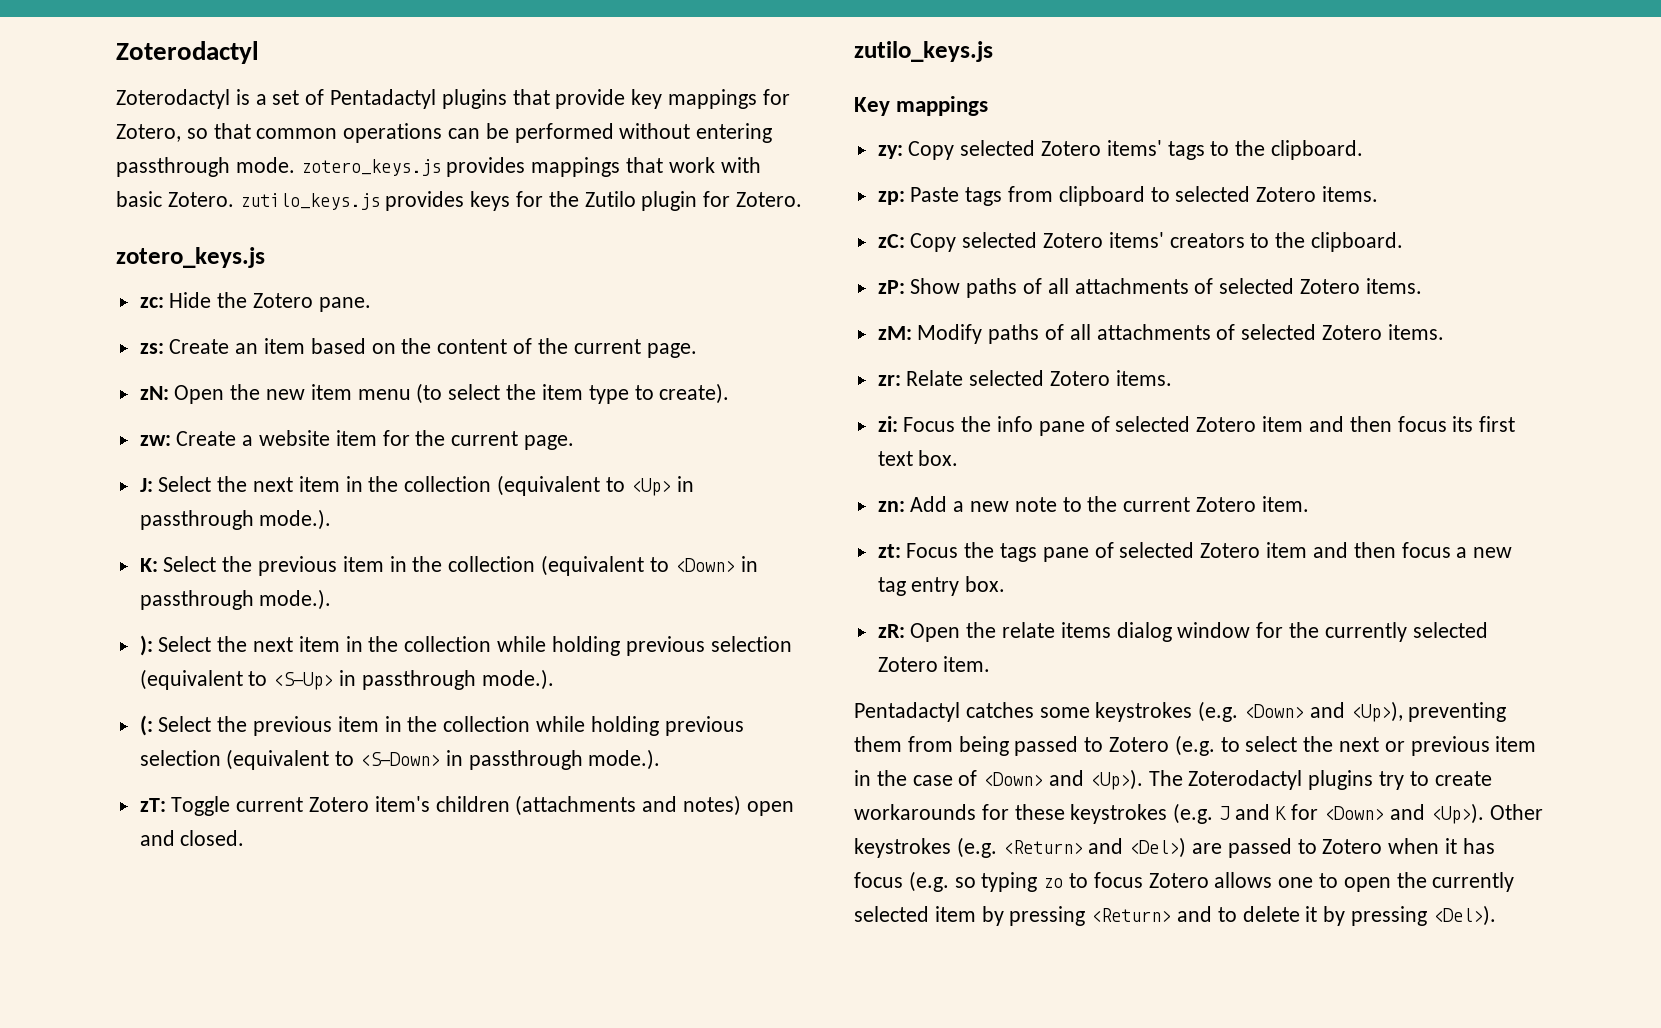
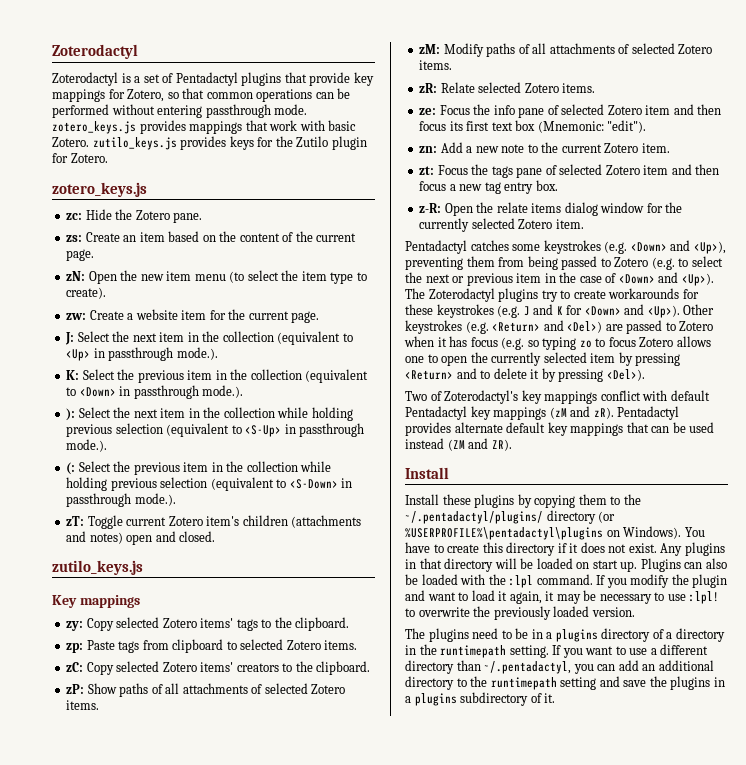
- zr: Relate selected Zotero items.
+ zR: Relate selected Zotero items.
- zi: Focus the info pane of selected Zotero item and then focus its first text box.
+ ze: Focus the info pane of selected Zotero item and then focus its first text box (Mnemonic: "edit").
- zR: Open the relate items dialog window for the currently selected Zotero item.
+ z-R: Open the relate items dialog window for the currently selected Zotero item.
+ Two of Zoterodactyl's key mappings conflict with default Pentadactyl key mappings (zM and zR). Pentadactyl provides alternate default key mappings that can be used instead (ZM and ZR).
+ Install
+ Install these plugins by copying them to the ~/.pentadactyl/plugins/ directory (or %USERPROFILE%\pentadactyl\plugins on Windows). You have to create this directory if it does not exist. Any plugins in that directory will be loaded on start up. Plugins can also be loaded with the :lpl command. If you modify the plugin and want to load it again, it may be necessary to use :lpl! to overwrite the previously loaded version.
+ The plugins need to be in a plugins directory of a directory in the runtimepath setting. If you want to use a different directory than ~/.pentadactyl, you can add an additional directory to the runtimepath setting and save the plugins in a plugins subdirectory of it.

